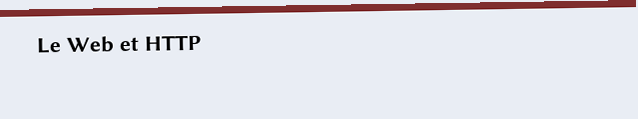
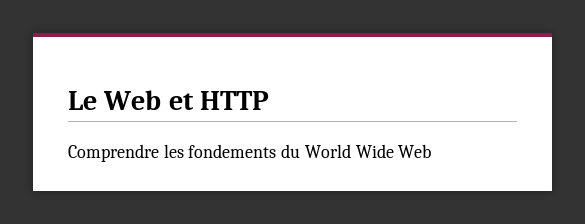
+ Comprendre les fondements du World Wide Web

